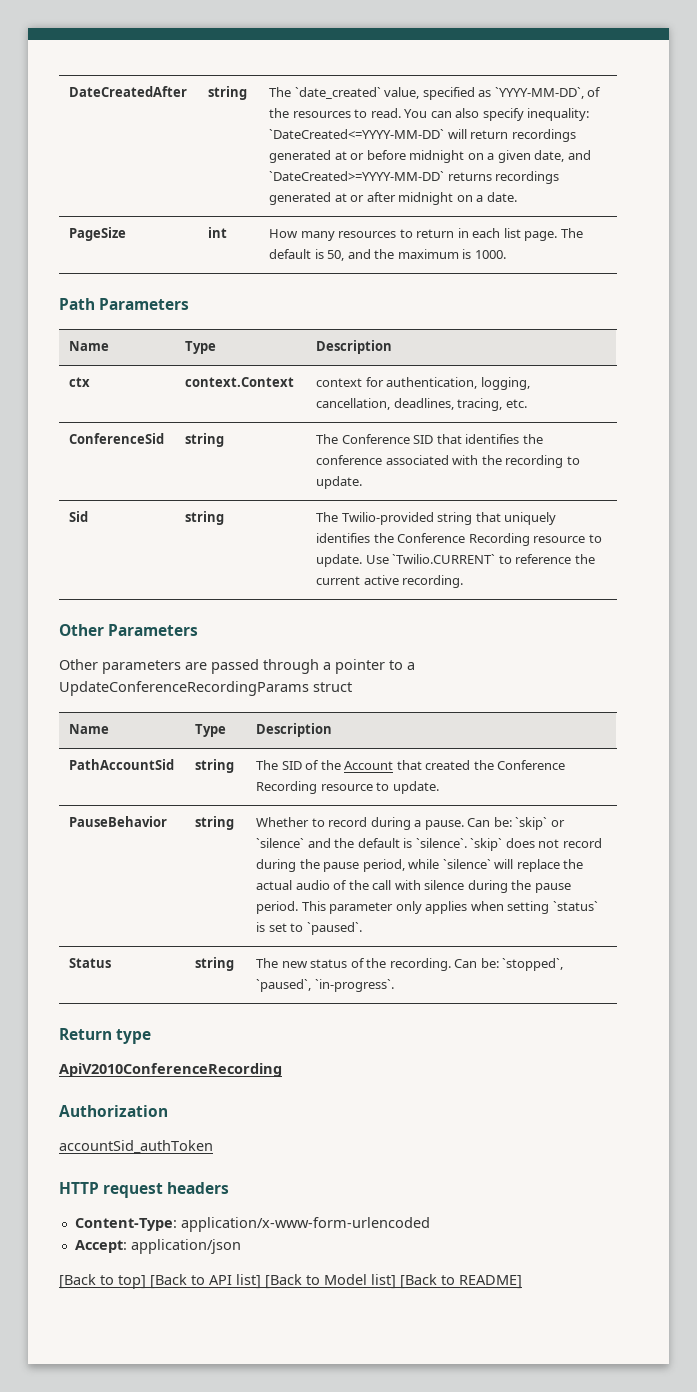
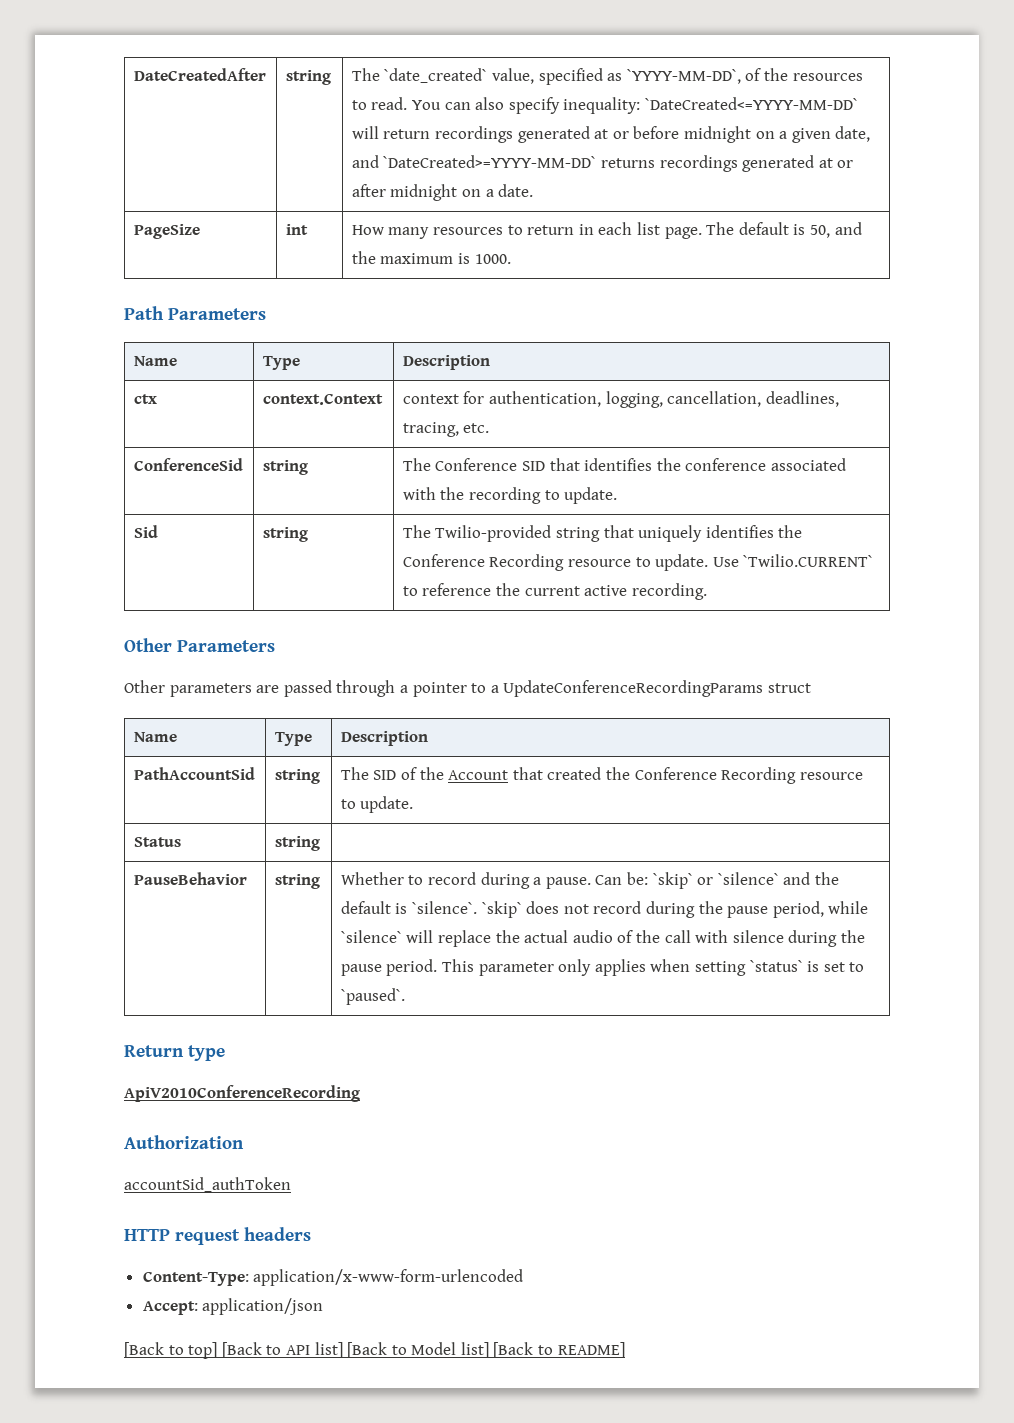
+ Status | string |
- Status | string | The new status of the recording. Can be: `stopped`, `paused`, `in-progress`.

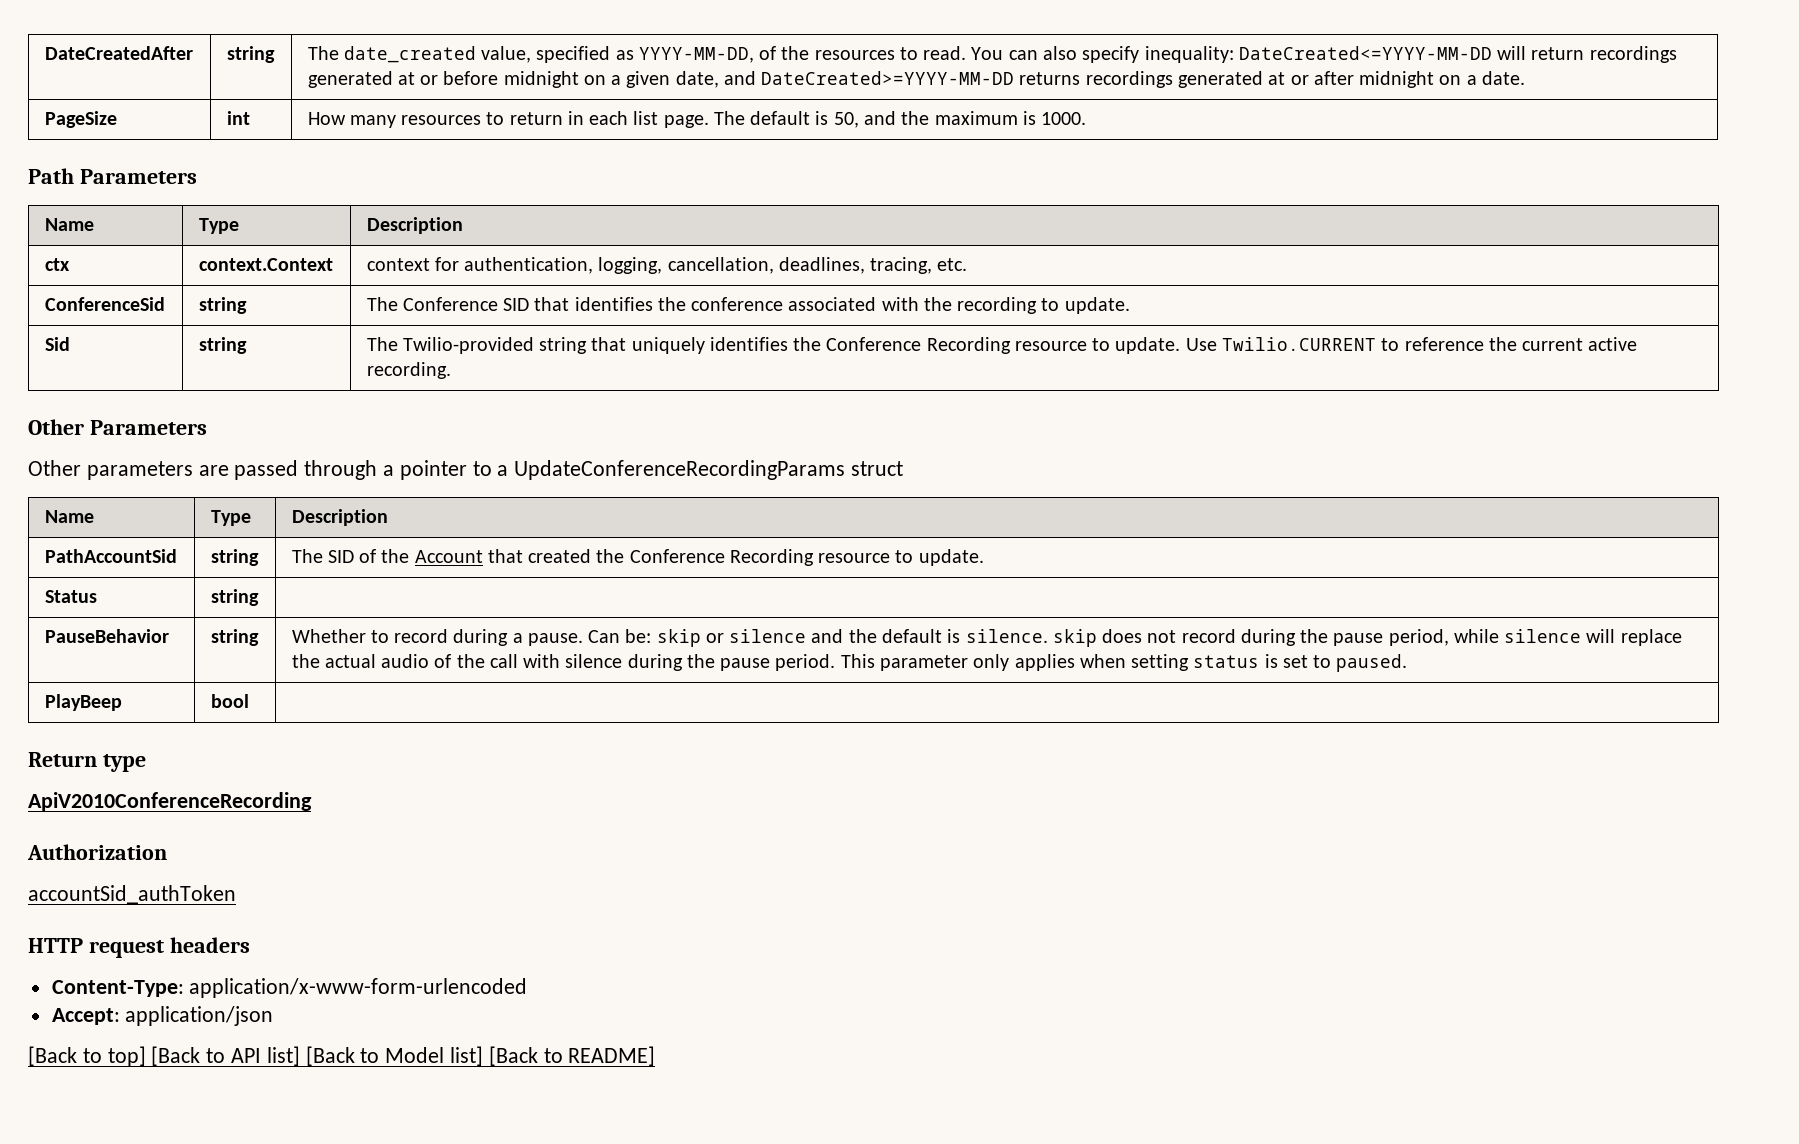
- The `date_created` value, specified as `YYYY-MM-DD`, of the resources to read.
+ The date_created value, specified as YYYY-MM-DD, of the resources to read.
- You can also specify inequality: `DateCreated<=YYYY-MM-DD` will return recordings generated at or before midnight on a given date, and `DateCreated>=YYYY-MM-DD` returns recordings generated at or after midnight on a date.
+ You can also specify inequality: DateCreated<=YYYY-MM-DD will return recordings generated at or before midnight on a given date, and DateCreated>=YYYY-MM-DD returns recordings generated at or after midnight on a date.
- Sid | string | The Twilio-provided string that uniquely identifies the Conference Recording resource to update. Use `Twilio.CURRENT` to reference the current active recording.
+ Sid | string | The Twilio-provided string that uniquely identifies the Conference Recording resource to update. Use Twilio.CURRENT to reference the current active recording.
- Can be: `skip` or `silence` and the default is `silence`. `skip` does not record during the pause period, while `silence` will replace the actual audio of the call with silence during the pause period.
+ Can be: skip or silence and the default is silence. skip does not record during the pause period, while silence will replace the actual audio of the call with silence during the pause period.
- This parameter only applies when setting `status` is set to `paused`.
+ This parameter only applies when setting status is set to paused.
+ PlayBeep | bool |

